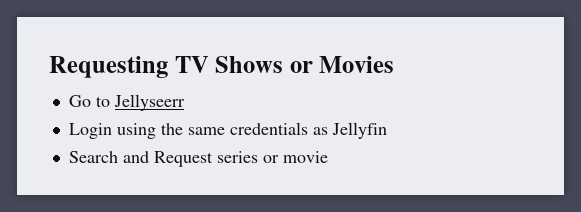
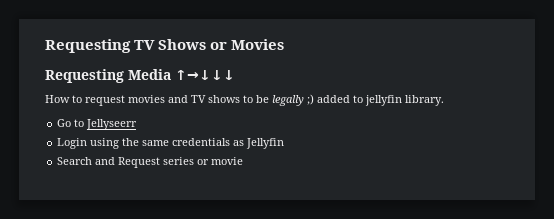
+ Requesting Media ↑→↓↓↓
+ How to request movies and TV shows to be legally ;) added to jellyfin library.

